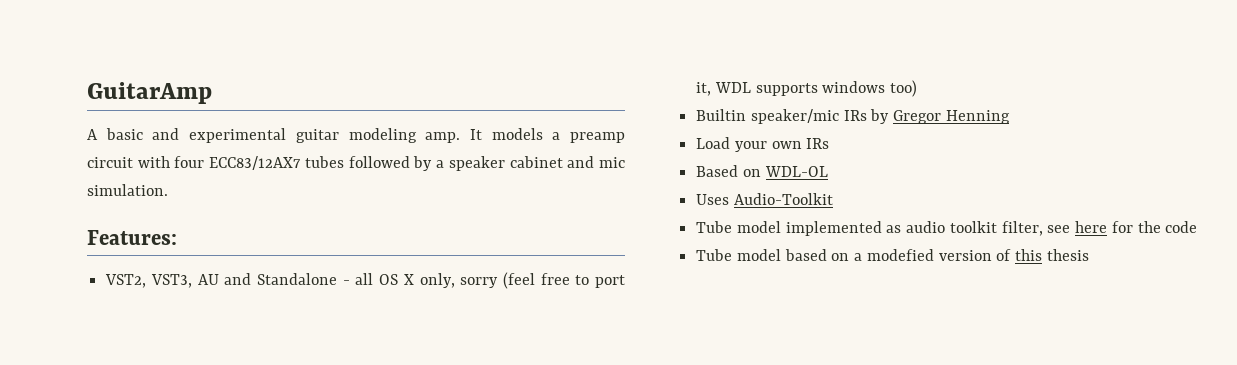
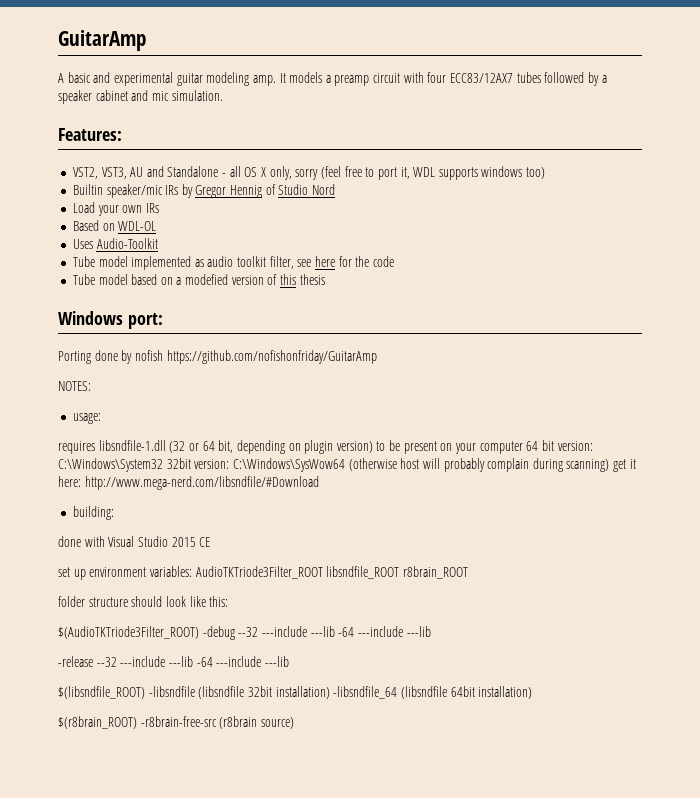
- Builtin speaker/mic IRs by Gregor Henning
+ Builtin speaker/mic IRs by Gregor Hennig of Studio Nord
+ Windows port:
+ Porting done by nofish https://github.com/nofishonfriday/GuitarAmp
+ NOTES:
+ usage:
+ requires libsndfile-1.dll (32 or 64 bit, depending on plugin version) to be present on your computer 64 bit version: C:\Windows\System32 32bit version: C:\Windows\SysWow64 (otherwise host will probably complain during scanning) get it here: http://www.mega-nerd.com/libsndfile/#Download
+ building:
+ done with Visual Studio 2015 CE
+ set up environment variables: AudioTKTriode3Filter_ROOT libsndfile_ROOT r8brain_ROOT
+ folder structure should look like this:
+ $(AudioTKTriode3Filter_ROOT) -debug --32 ---include ---lib -64 ---include ---lib
+ -release --32 ---include ---lib -64 ---include ---lib
+ $(libsndfile_ROOT) -libsndfile (libsndfile 32bit installation) -libsndfile_64 (libsndfile 64bit installation)
+ $(r8brain_ROOT) -r8brain-free-src (r8brain source)

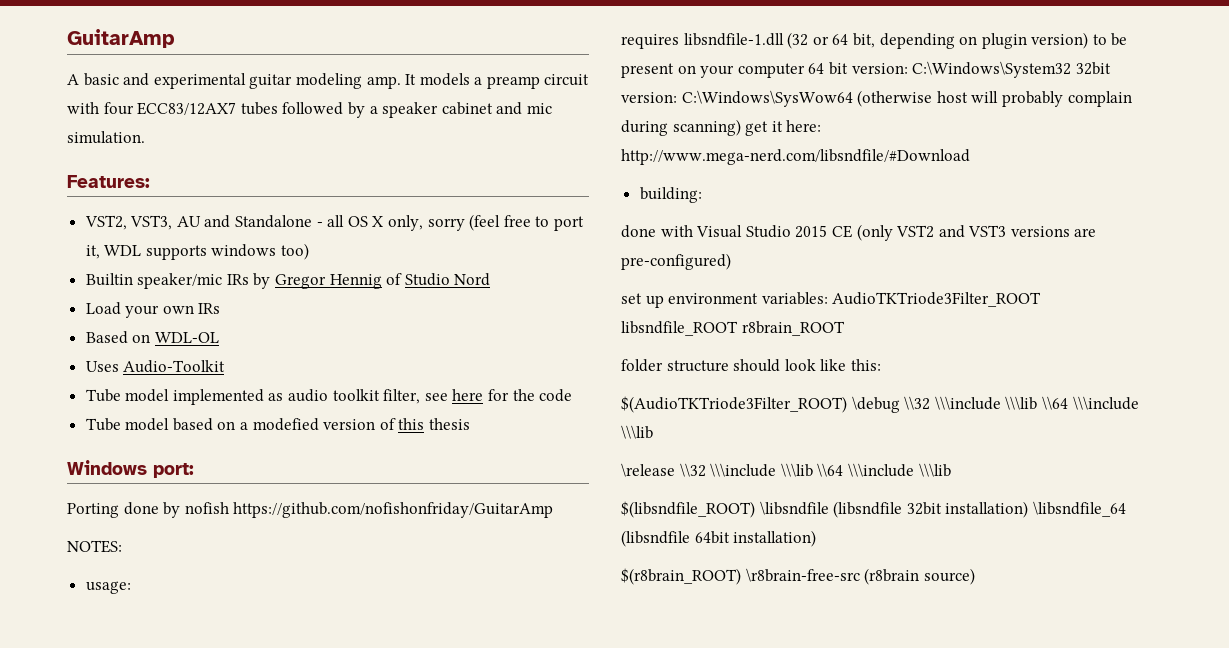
- done with Visual Studio 2015 CE
+ done with Visual Studio 2015 CE (only VST2 and VST3 versions are pre-configured)
- $(AudioTKTriode3Filter_ROOT) -debug --32 ---include ---lib -64 ---include ---lib
- -release --32 ---include ---lib -64 ---include ---lib
+ $(AudioTKTriode3Filter_ROOT) \debug \\32 \\\include \\\lib \\64 \\\include \\\lib
+ \release \\32 \\\include \\\lib \\64 \\\include \\\lib
- $(libsndfile_ROOT) -libsndfile (libsndfile 32bit installation) -libsndfile_64 (libsndfile 64bit installation)
+ $(libsndfile_ROOT) \libsndfile (libsndfile 32bit installation) \libsndfile_64 (libsndfile 64bit installation)
- $(r8brain_ROOT) -r8brain-free-src (r8brain source)
+ $(r8brain_ROOT) \r8brain-free-src (r8brain source)

